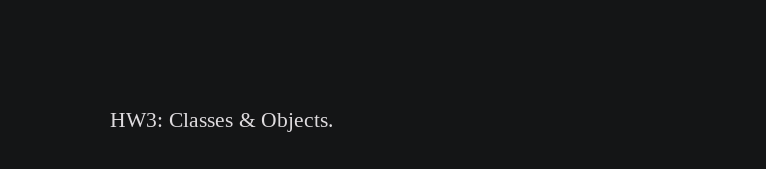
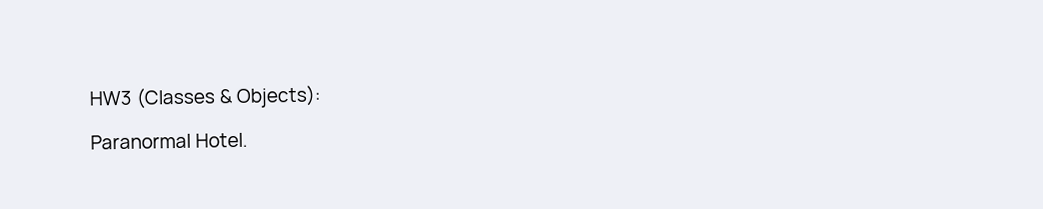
- HW3: Classes & Objects.
+ HW3 (Classes & Objects):
+ Paranormal Hotel.

